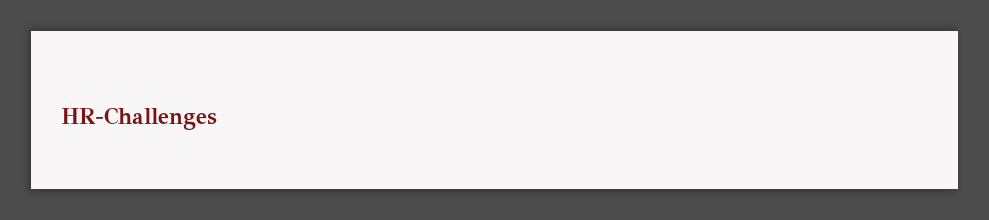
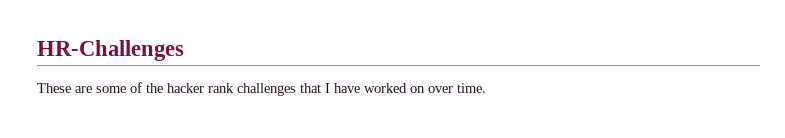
+ These are some of the hacker rank challenges that I have worked on over time.

